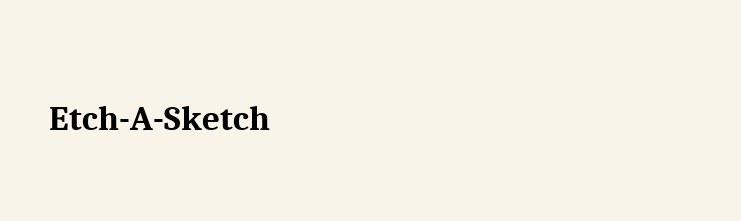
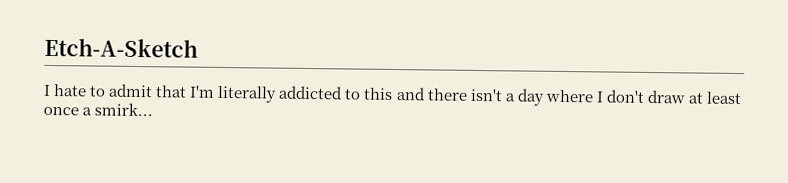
+ I hate to admit that I'm literally addicted to this and there isn't a day where I don't draw at least once a smirk...

